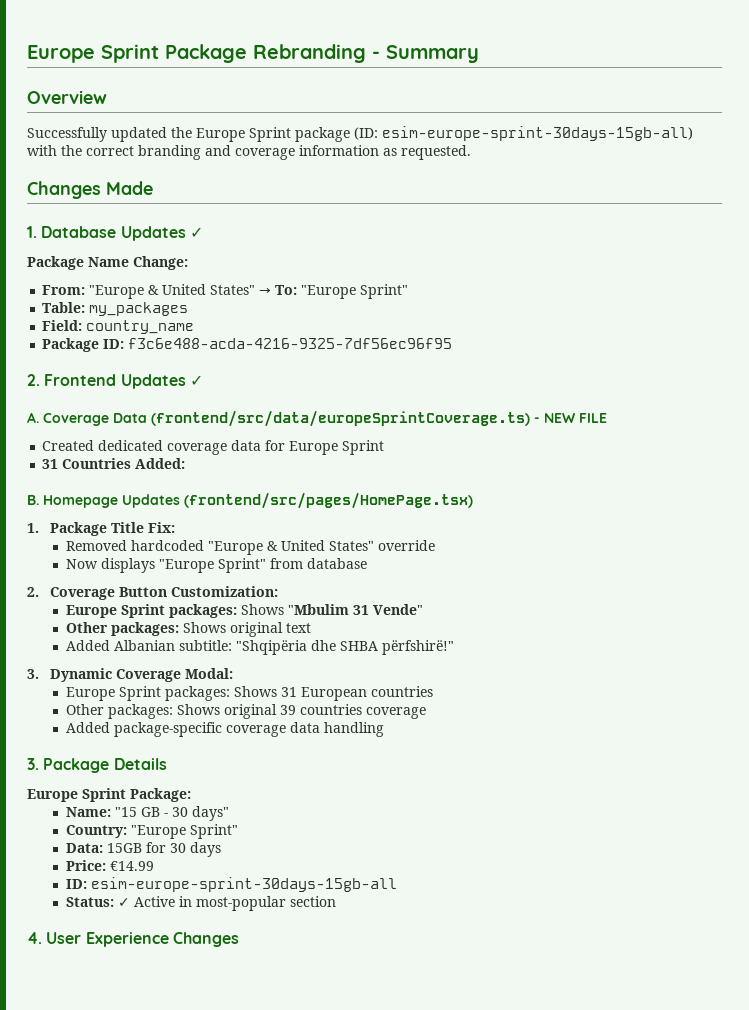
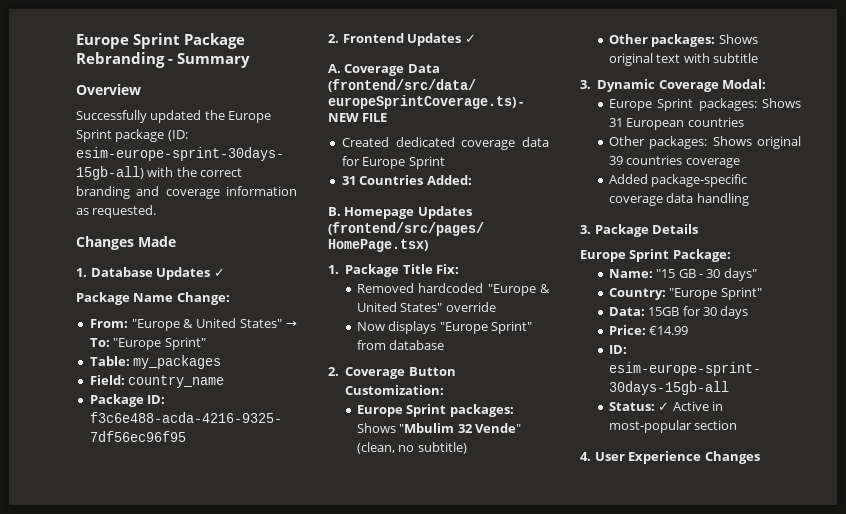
- Europe Sprint packages: Shows "Mbulim 31 Vende"
+ Europe Sprint packages: Shows "Mbulim 32 Vende" (clean, no subtitle)
- Other packages: Shows original text
- Added Albanian subtitle: "Shqipëria dhe SHBA përfshirë!"
+ Other packages: Shows original text with subtitle

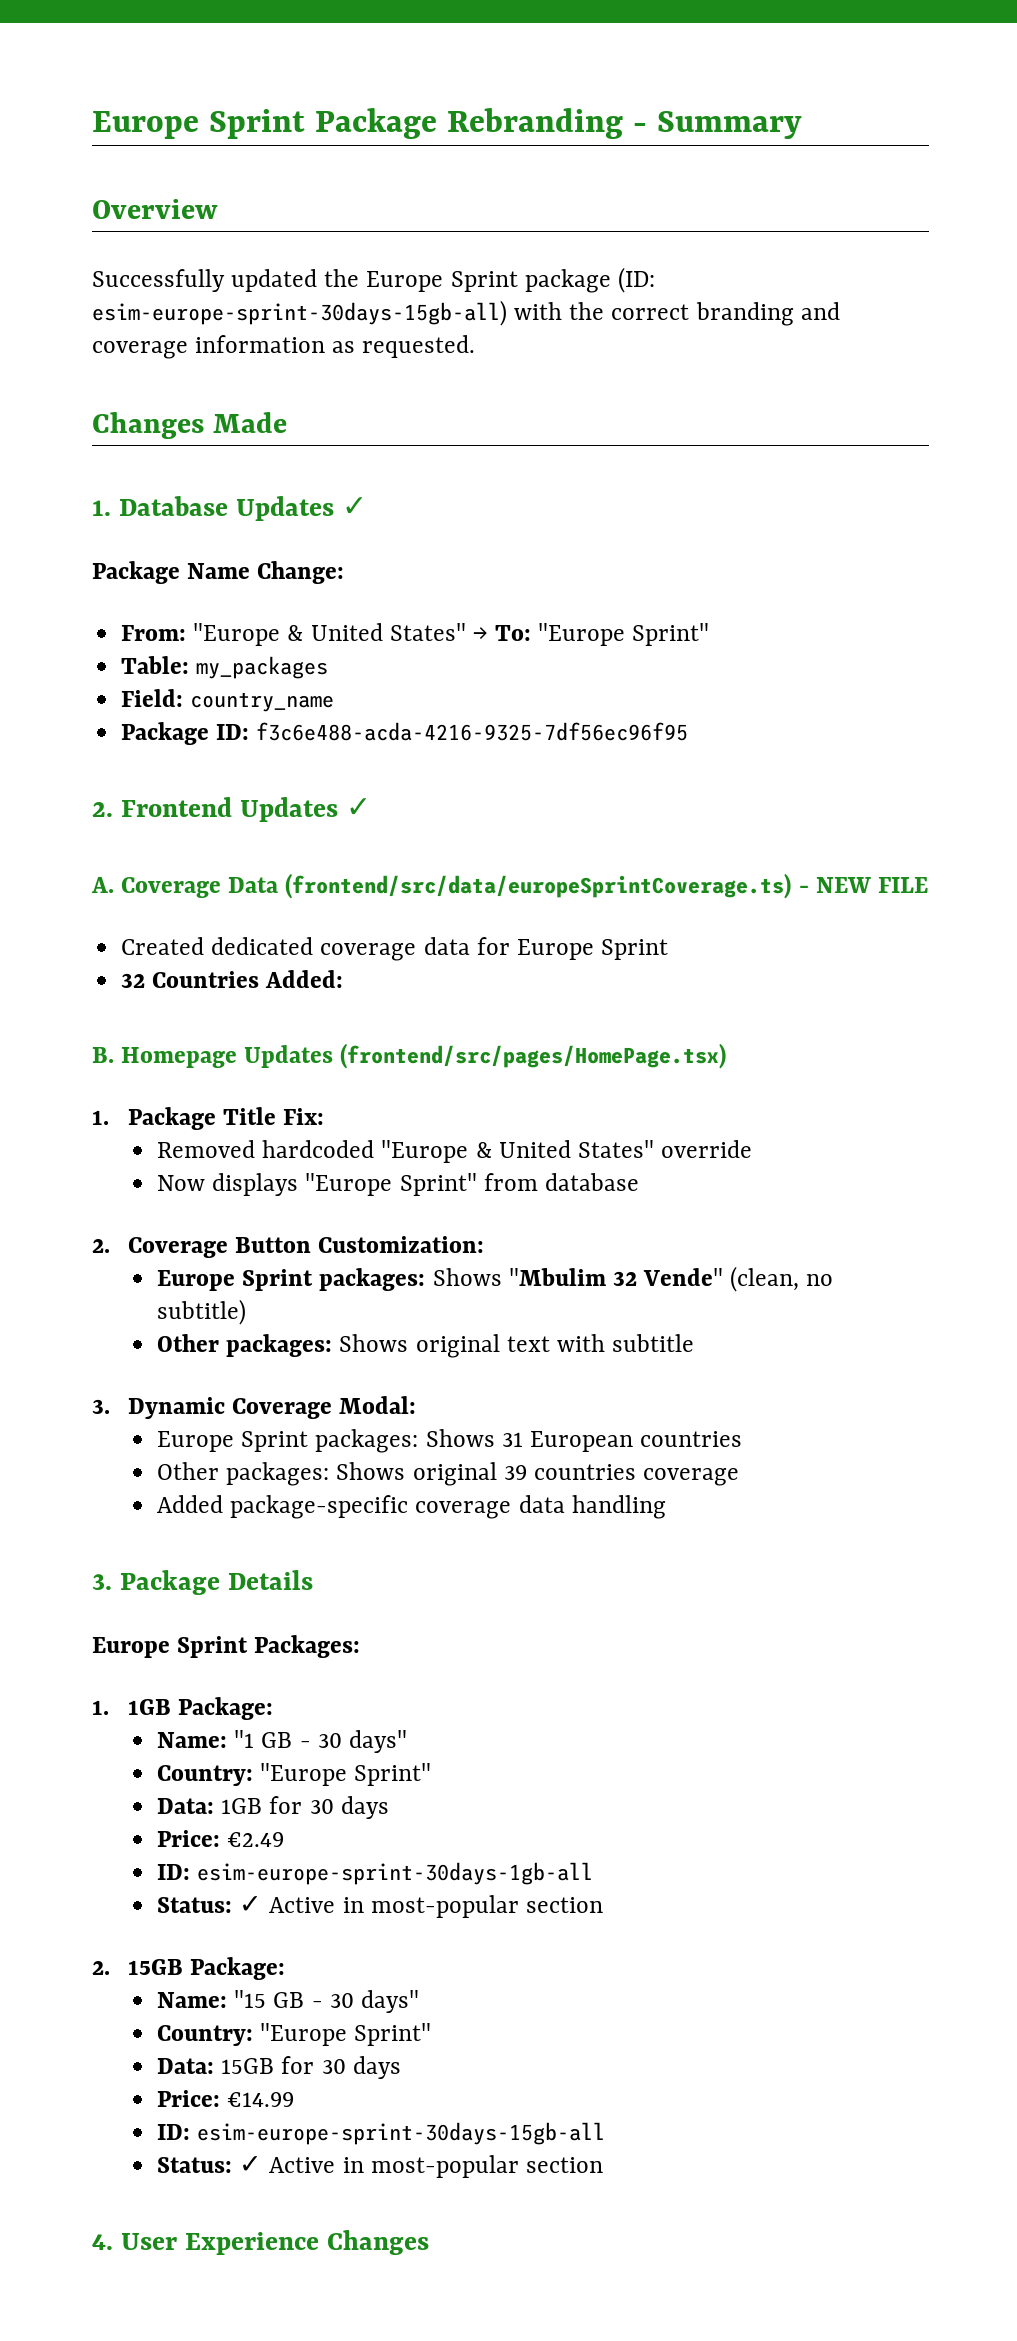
- 31 Countries Added:
+ 32 Countries Added:
- Europe Sprint Package:
+ Europe Sprint Packages:
+ 1. 1GB Package:
+ Name: "1 GB - 30 days"
+ Country: "Europe Sprint"
+ Data: 1GB for 30 days
+ Price: €2.49
+ ID: esim-europe-sprint-30days-1gb-all
+ Status: ✓ Active in most-popular section
+ 2. 15GB Package:

